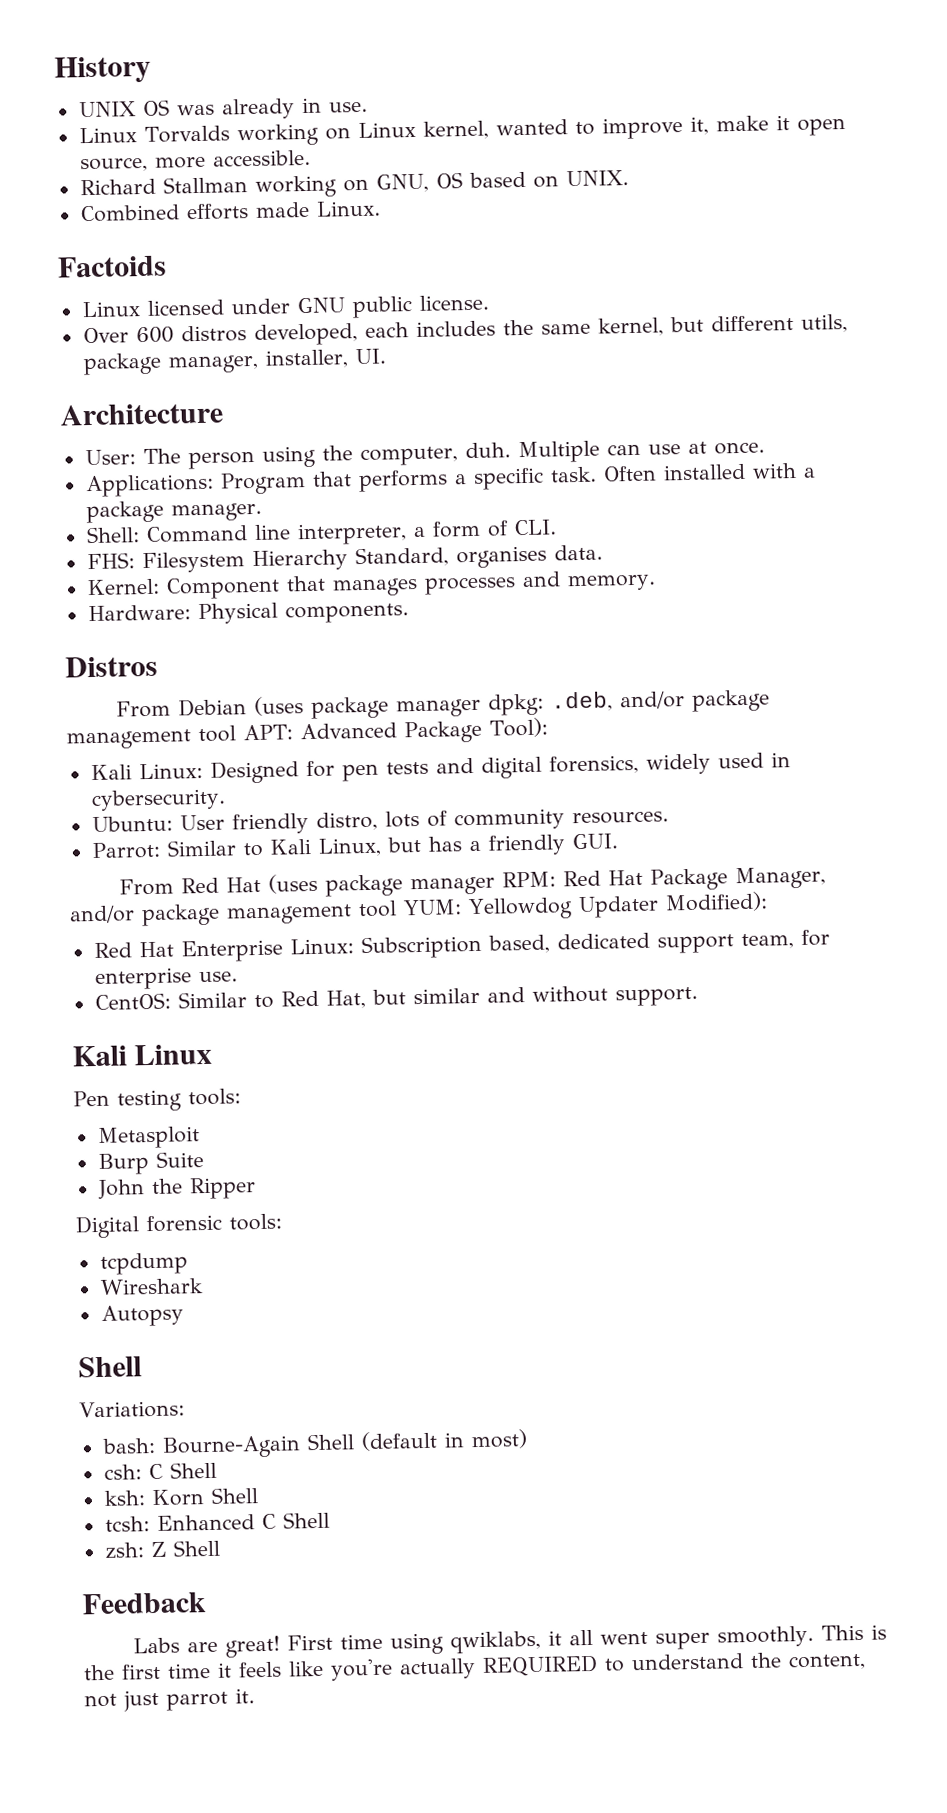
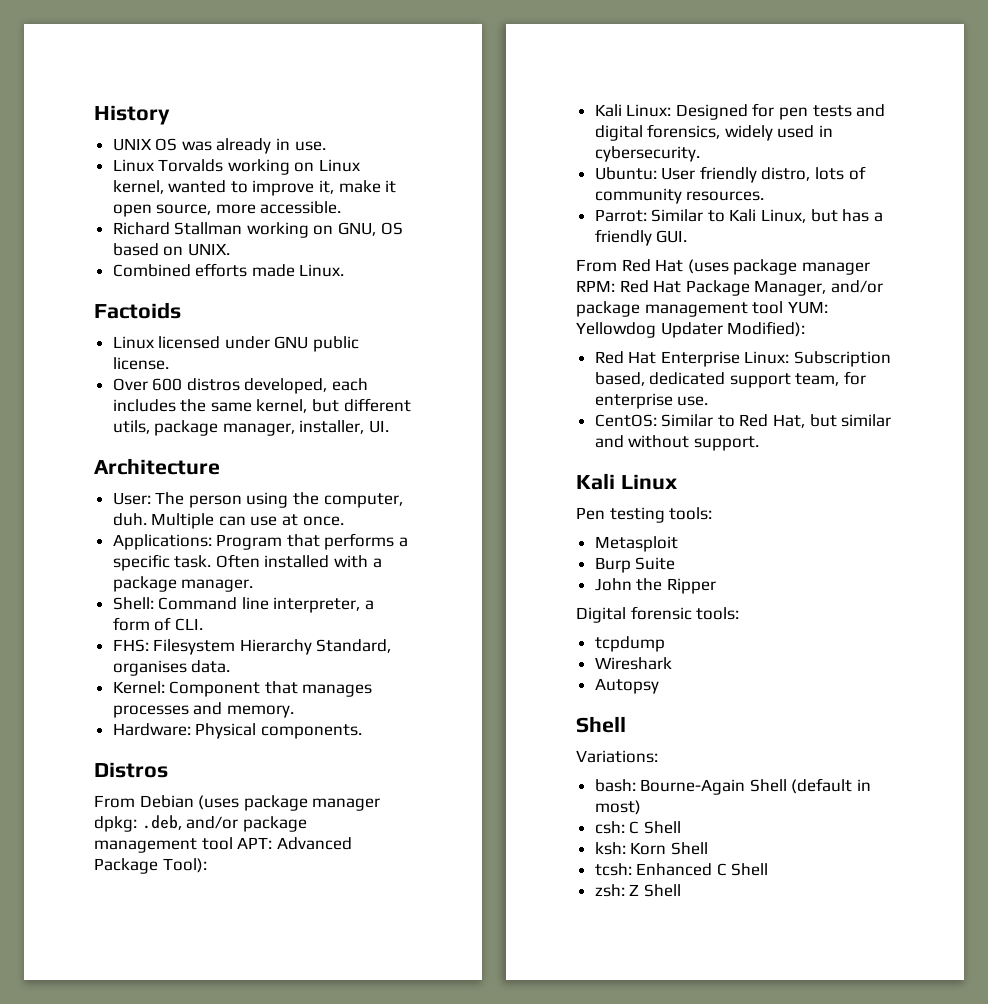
- Feedback
- Labs are great! First time using qwiklabs, it all went super smoothly. This is the first time it feels like you're actually REQUIRED to understand the content, not just parrot it.

